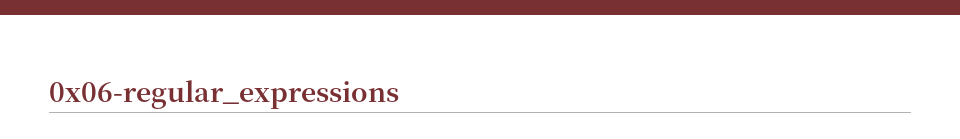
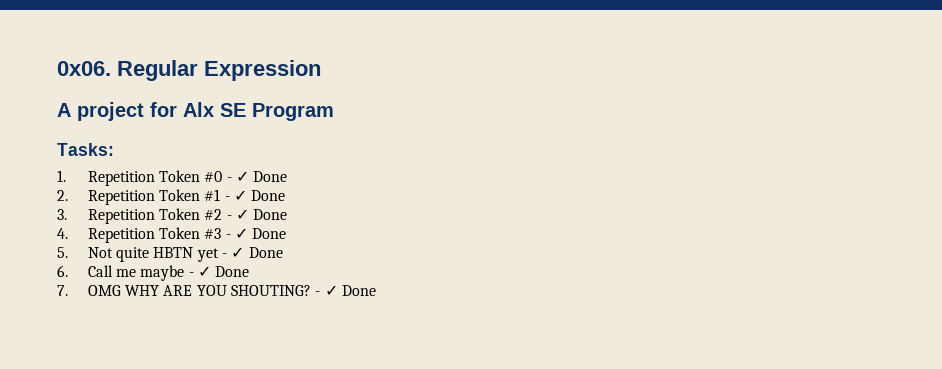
- 0x06-regular_expressions
+ 0x06. Regular Expression
+ A project for Alx SE Program
+ Tasks:
+ 1. Repetition Token #0 - ✓ Done
+ 2. Repetition Token #1 - ✓ Done
+ 3. Repetition Token #2 - ✓ Done
+ 4. Repetition Token #3 - ✓ Done
+ 5. Not quite HBTN yet - ✓ Done
+ 6. Call me maybe - ✓ Done
+ 7. OMG WHY ARE YOU SHOUTING? - ✓ Done

